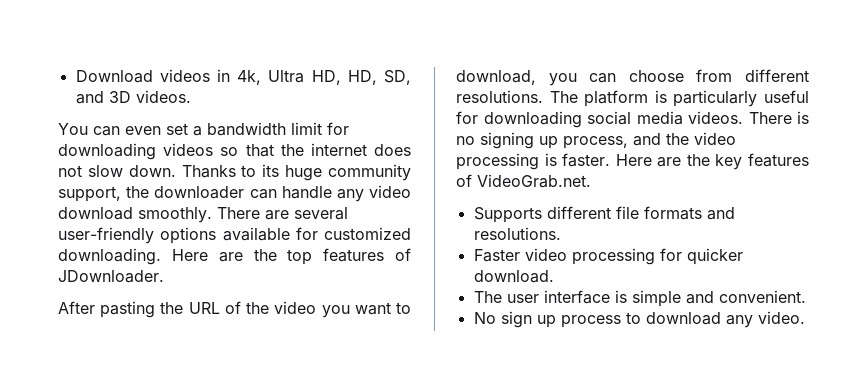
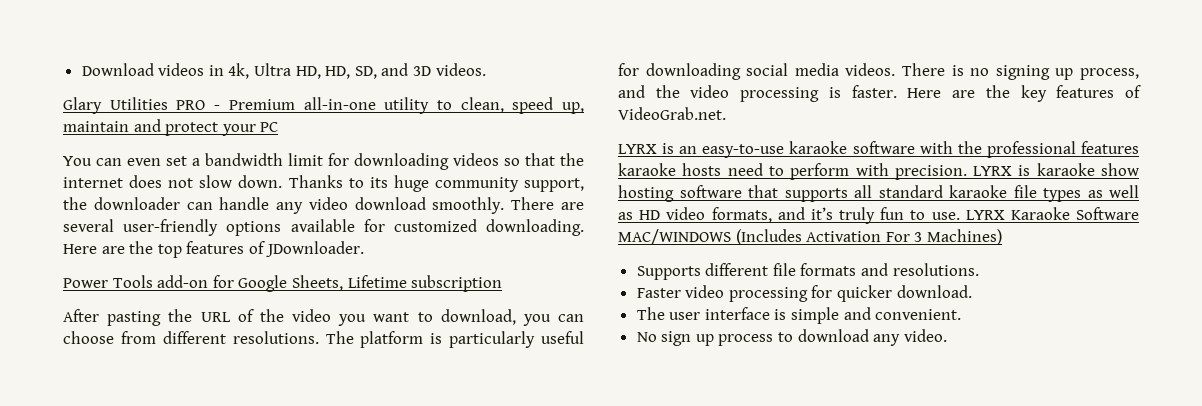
+ Glary Utilities PRO - Premium all-in-one utility to clean, speed up, maintain and protect your PC
+ Power Tools add-on for Google Sheets, Lifetime subscription
+ LYRX is an easy-to-use karaoke software with the professional features karaoke hosts need to perform with precision. LYRX is karaoke show hosting software that supports all standard karaoke file types as well as HD video formats, and it’s truly fun to use. LYRX Karaoke Software MAC/WINDOWS (Includes Activation For 3 Machines)

